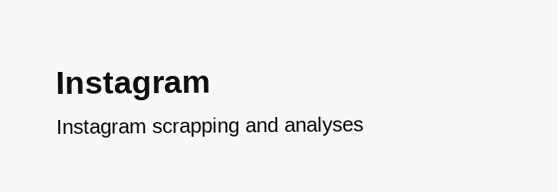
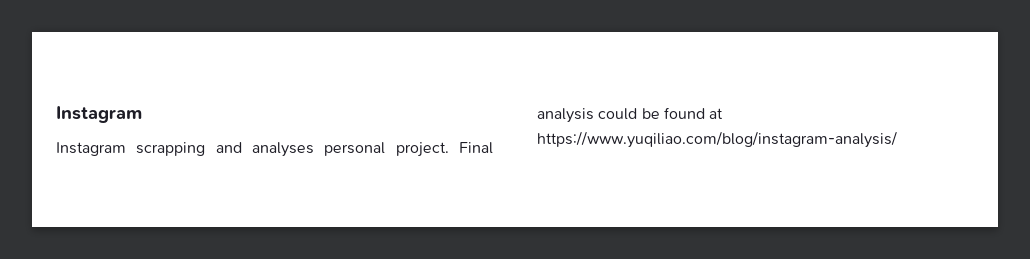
- Instagram scrapping and analyses
+ Instagram scrapping and analyses personal project. Final analysis could be found at https://www.yuqiliao.com/blog/instagram-analysis/

